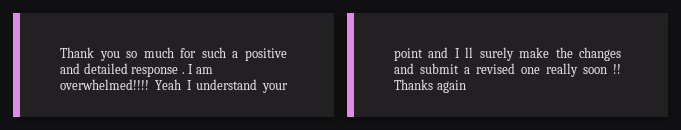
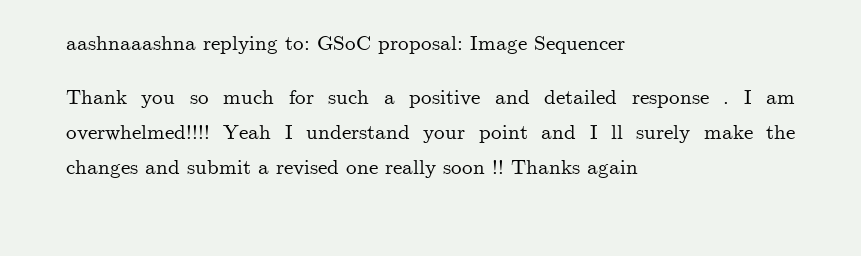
+ aashnaaashna replying to: GSoC proposal: Image Sequencer

